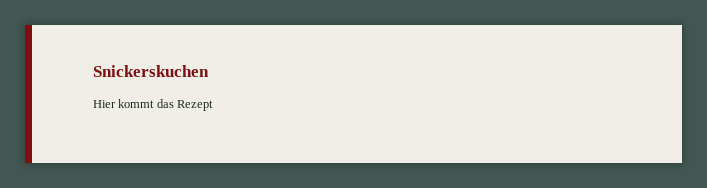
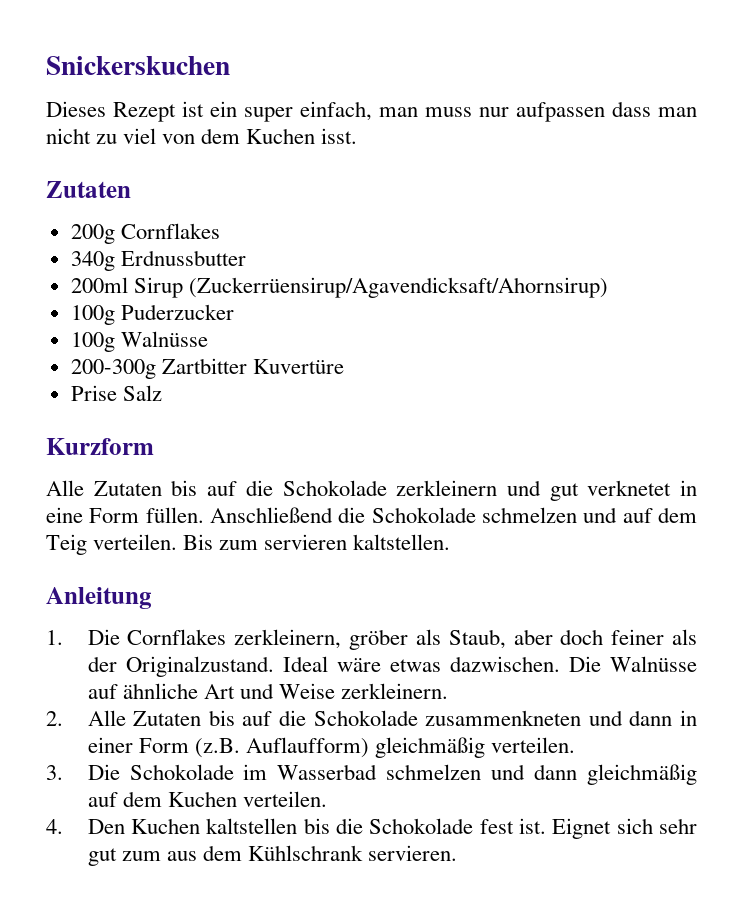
- Hier kommt das Rezept
+ Dieses Rezept ist ein super einfach, man muss nur aufpassen dass man nicht zu viel von dem Kuchen isst.
+ Zutaten
+ 200g Cornflakes
+ 340g Erdnussbutter
+ 200ml Sirup (Zuckerrüensirup/Agavendicksaft/Ahornsirup)
+ 100g Puderzucker
+ 100g Walnüsse
+ 200-300g Zartbitter Kuvertüre
+ Prise Salz
+ Kurzform
+ Alle Zutaten bis auf die Schokolade zerkleinern und gut verknetet in eine Form füllen. Anschließend die Schokolade schmelzen und auf dem Teig verteilen. Bis zum servieren kaltstellen.
+ Anleitung
+ 1. Die Cornflakes zerkleinern, gröber als Staub, aber doch feiner als der Originalzustand. Ideal wäre etwas dazwischen. Die Walnüsse auf ähnliche Art und Weise zerkleinern.
+ 2. Alle Zutaten bis auf die Schokolade zusammenkneten und dann in einer Form (z.B. Auflaufform) gleichmäßig verteilen.
+ 3. Die Schokolade im Wasserbad schmelzen und dann gleichmäßig auf dem Kuchen verteilen.
+ 4. Den Kuchen kaltstellen bis die Schokolade fest ist. Eignet sich sehr gut zum aus dem Kühlschrank servieren.

